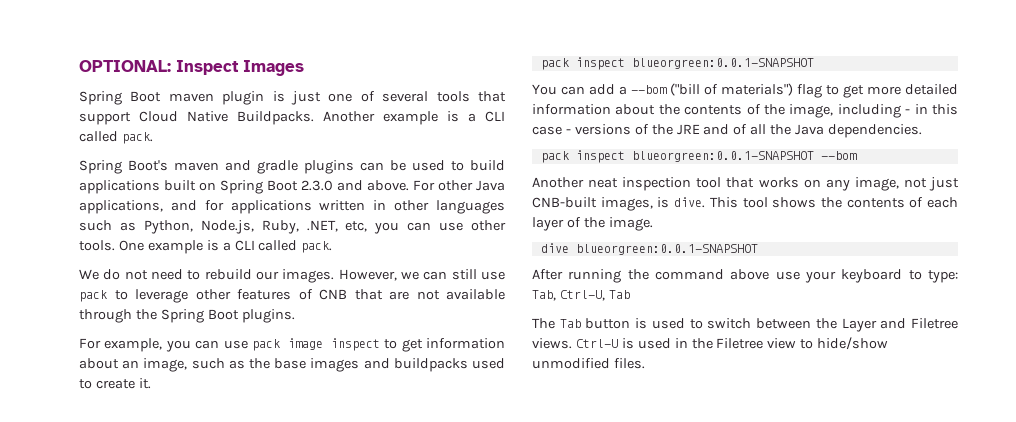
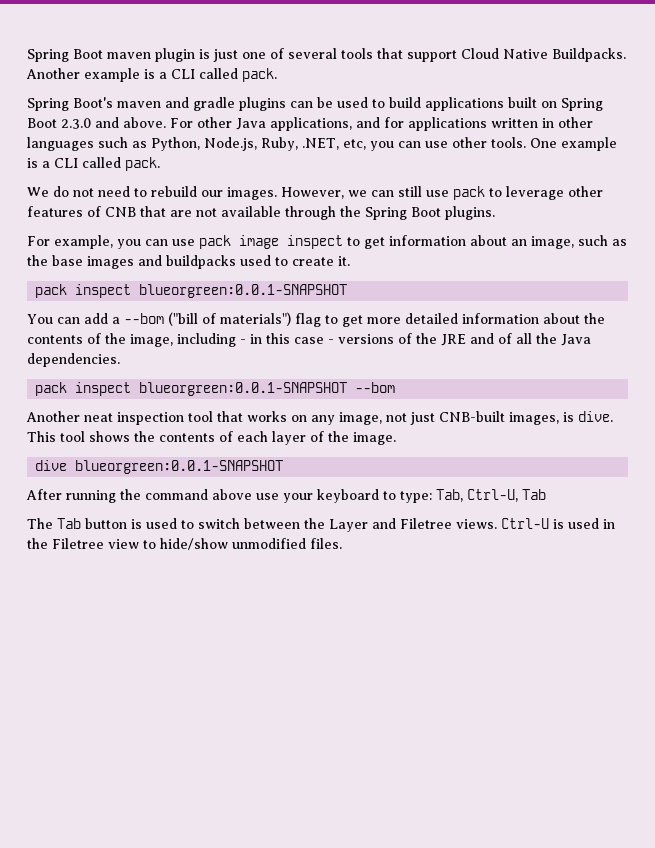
- OPTIONAL: Inspect Images

